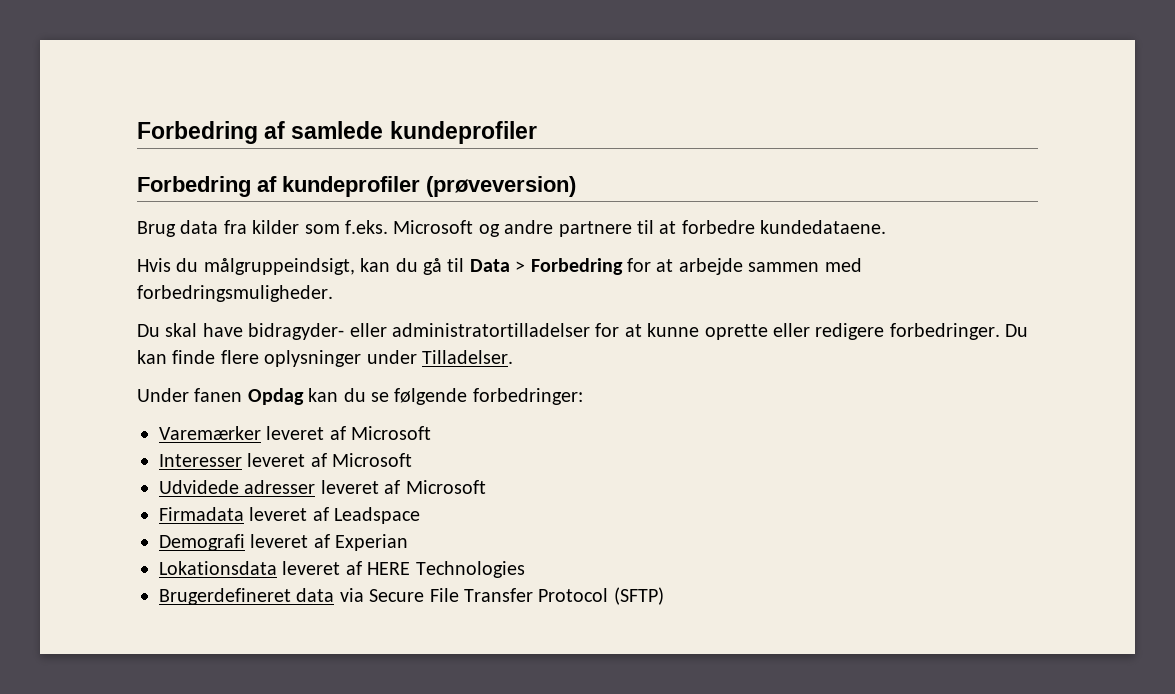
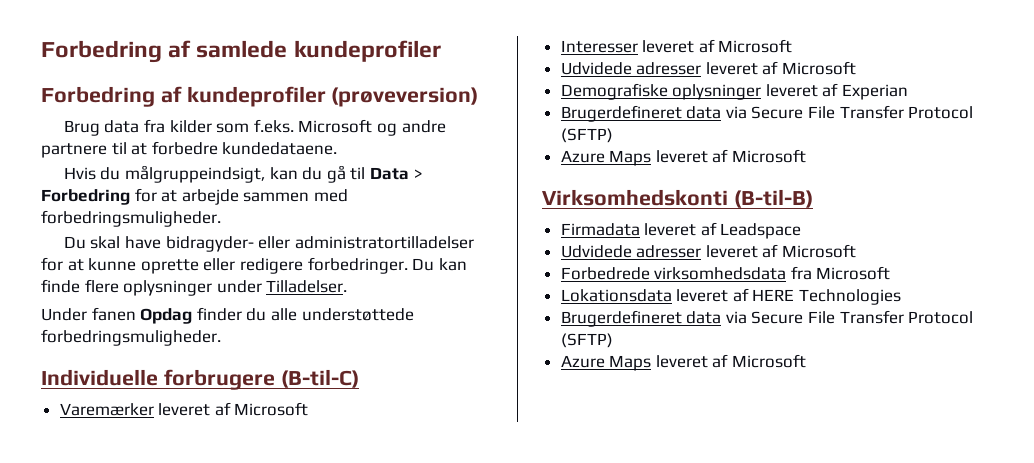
- Under fanen Opdag kan du se følgende forbedringer:
+ Under fanen Opdag finder du alle understøttede forbedringsmuligheder.
+ Individuelle forbrugere (B-til-C)
+ Demografiske oplysninger leveret af Experian
+ Brugerdefineret data via Secure File Transfer Protocol (SFTP)
+ Azure Maps leveret af Microsoft
+ Virksomhedskonti (B-til-B)
  Firmadata leveret af Leadspace
- Demografi leveret af Experian
+ Udvidede adresser leveret af Microsoft
+ Forbedrede virksomhedsdata fra Microsoft
  Lokationsdata leveret af HERE Technologies
  Brugerdefineret data via Secure File Transfer Protocol (SFTP)
+ Azure Maps leveret af Microsoft

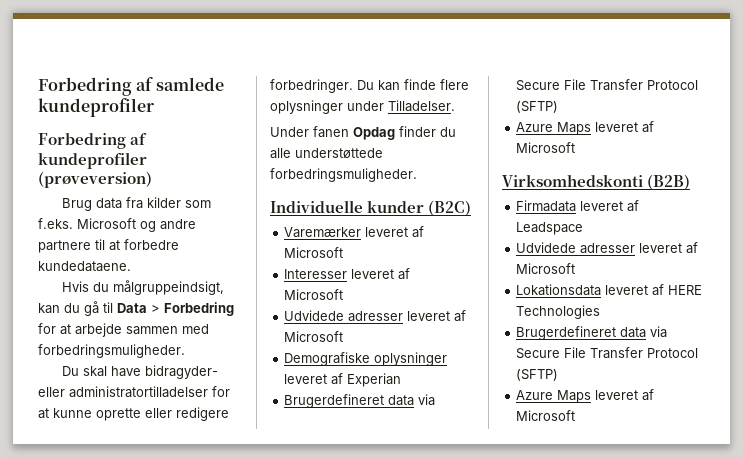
- Individuelle forbrugere (B-til-C)
+ Individuelle kunder (B2C)
- Virksomhedskonti (B-til-B)
+ Virksomhedskonti (B2B)
- Forbedrede virksomhedsdata fra Microsoft

